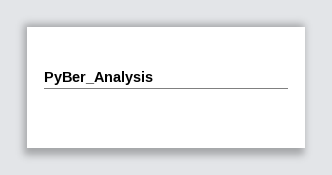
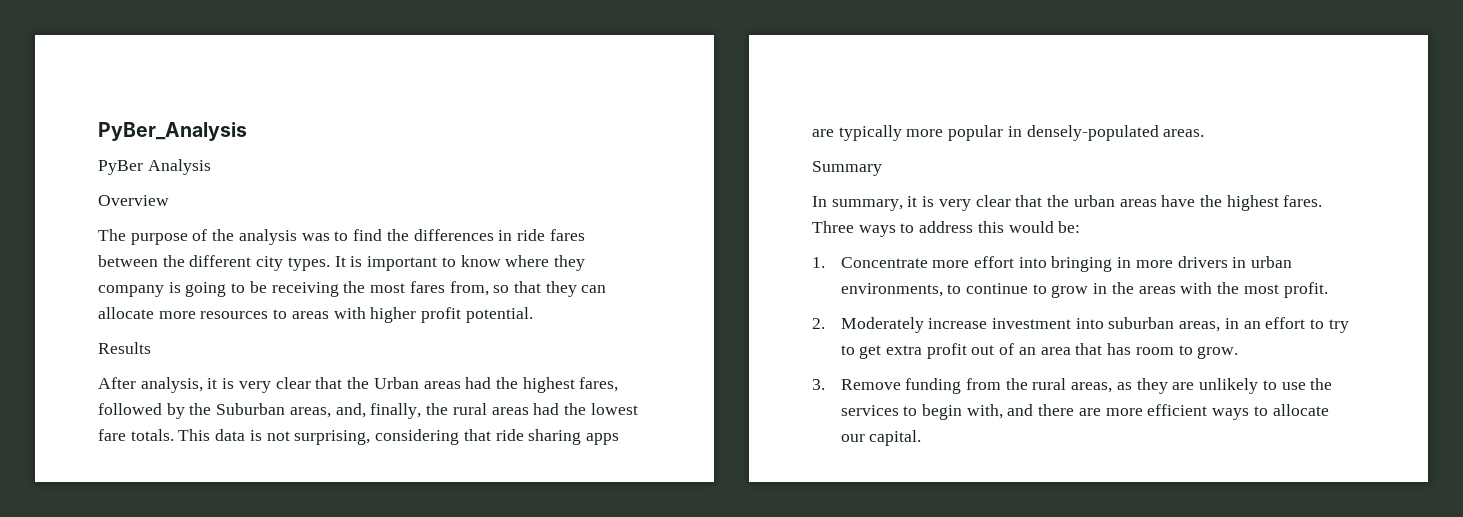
+ PyBer Analysis
+ Overview
+ The purpose of the analysis was to find the differences in ride fares between the different city types. It is important to know where they company is going to be receiving the most fares from, so that they can allocate more resources to areas with higher profit potential.
+ Results
+ After analysis, it is very clear that the Urban areas had the highest fares, followed by the Suburban areas, and, finally, the rural areas had the lowest fare totals. This data is not surprising, considering that ride sharing apps are typically more popular in densely-populated areas.
+ Summary
+ In summary, it is very clear that the urban areas have the highest fares. Three ways to address this would be:
+ 1. Concentrate more effort into bringing in more drivers in urban environments, to continue to grow in the areas with the most profit.
+ 2. Moderately increase investment into suburban areas, in an effort to try to get extra profit out of an area that has room to grow.
+ 3. Remove funding from the rural areas, as they are unlikely to use the services to begin with, and there are more efficient ways to allocate our capital.

